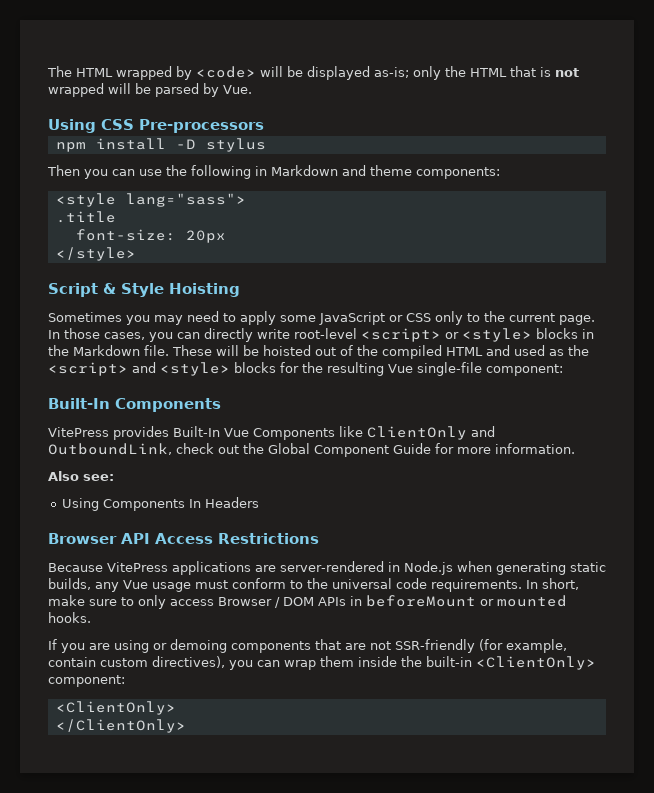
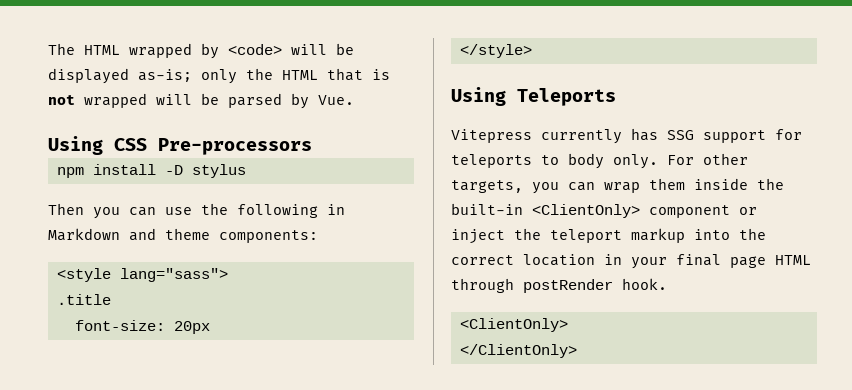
- Script & Style Hoisting
- Sometimes you may need to apply some JavaScript or CSS only to the current page. In those cases, you can directly write root-level <script> or <style> blocks in the Markdown file. These will be hoisted out of the compiled HTML and used as the <script> and <style> blocks for the resulting Vue single-file component:
- Built-In Components
- VitePress provides Built-In Vue Components like ClientOnly and OutboundLink, check out the Global Component Guide for more information.
- Also see:
- Using Components In Headers
- Browser API Access Restrictions
- Because VitePress applications are server-rendered in Node.js when generating static builds, any Vue usage must conform to the universal code requirements. In short, make sure to only access Browser / DOM APIs in beforeMount or mounted hooks.
- If you are using or demoing components that are not SSR-friendly (for example, contain custom directives), you can wrap them inside the built-in <ClientOnly> component:
+ Using Teleports
+ Vitepress currently has SSG support for teleports to body only. For other targets, you can wrap them inside the built-in <ClientOnly> component or inject the teleport markup into the correct location in your final page HTML through postRender hook.

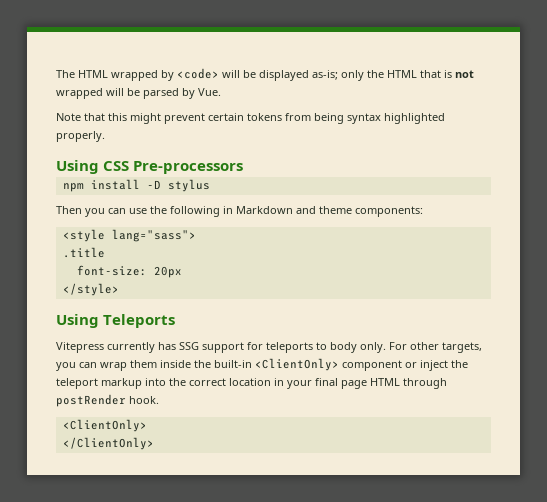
+ Note that this might prevent certain tokens from being syntax highlighted properly.

